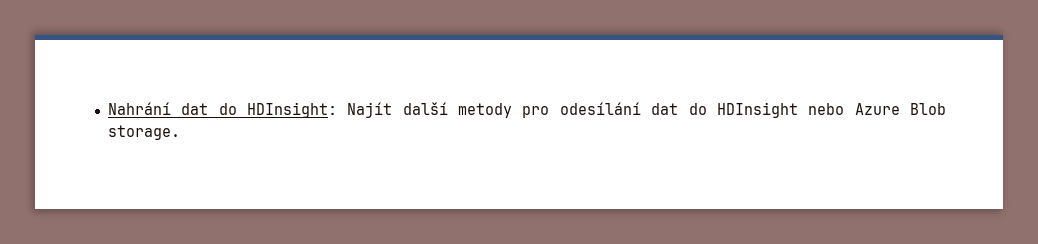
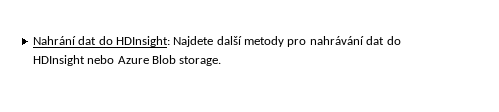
- Nahrání dat do HDInsight: Najít další metody pro odesílání dat do HDInsight nebo Azure Blob storage.
+ Nahrání dat do HDInsight: Najdete další metody pro nahrávání dat do HDInsight nebo Azure Blob storage.

